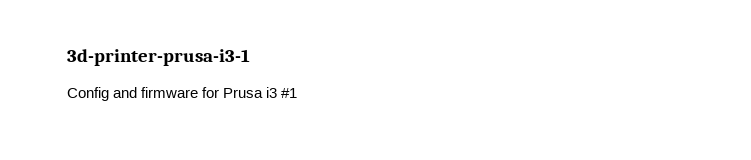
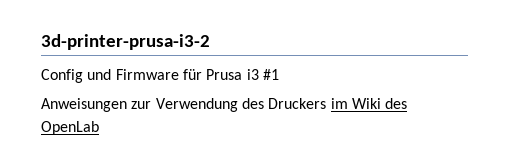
- 3d-printer-prusa-i3-1
+ 3d-printer-prusa-i3-2
- Config and firmware for Prusa i3 #1
+ Config und Firmware für Prusa i3 #1
+ Anweisungen zur Verwendung des Druckers im Wiki des OpenLab

